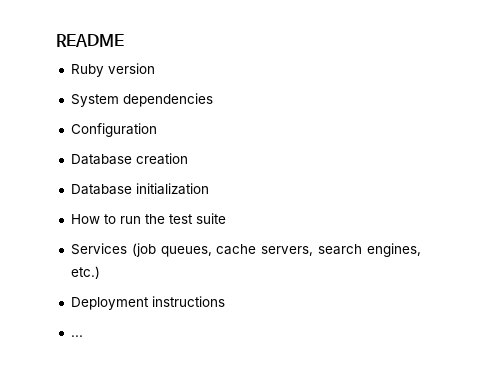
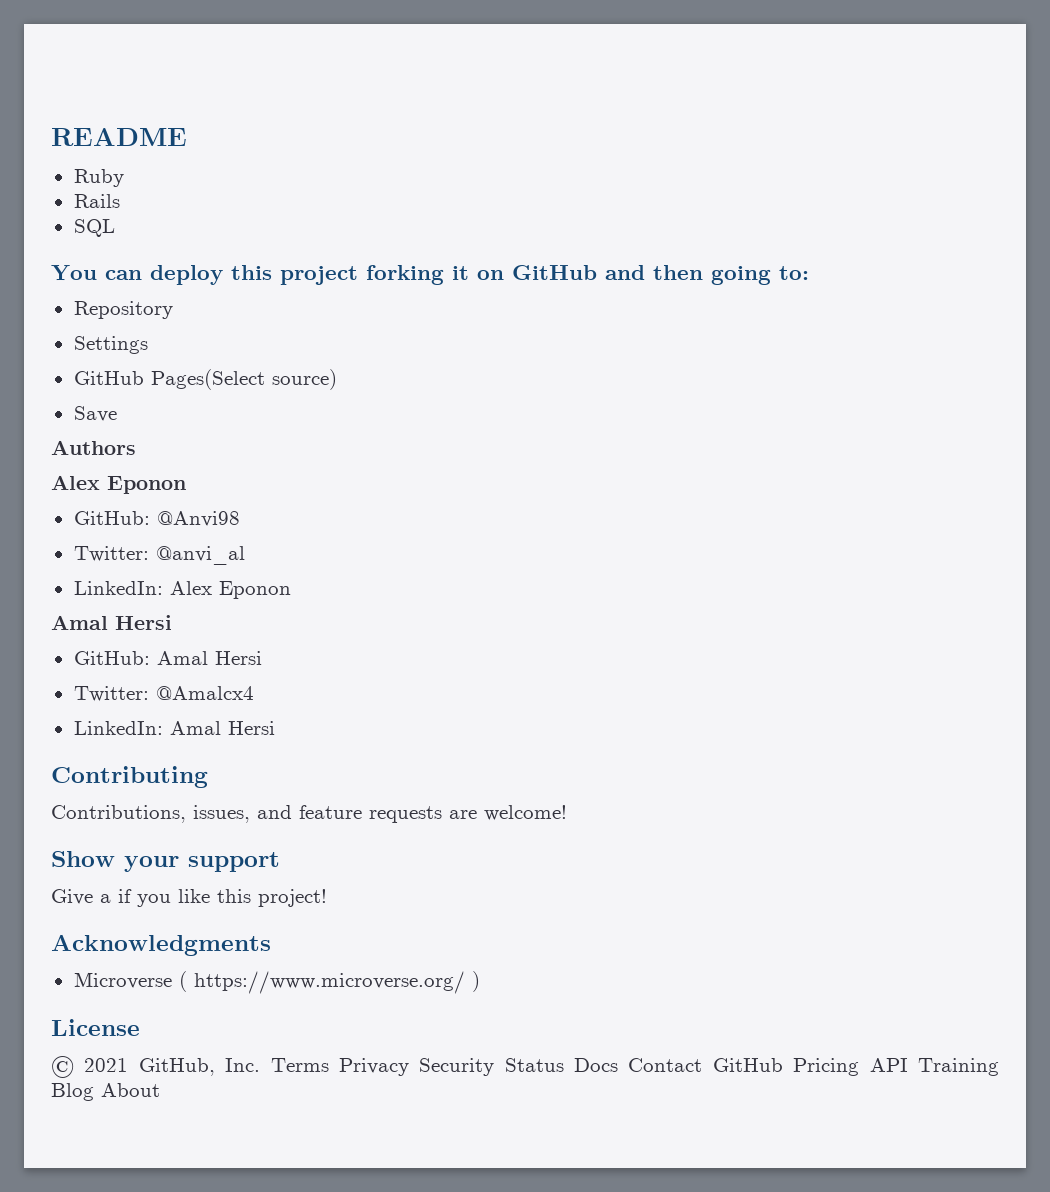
- Ruby version
- System dependencies
- Configuration
- Database creation
- Database initialization
- How to run the test suite
- Services (job queues, cache servers, search engines, etc.)
- Deployment instructions
- ...
+ Ruby
+ Rails
+ SQL
+ You can deploy this project forking it on GitHub and then going to:
+ Repository
+ Settings
+ GitHub Pages(Select source)
+ Save
+ Authors
+ Alex Eponon
+ GitHub: @Anvi98
+ Twitter: @anvi_al
+ LinkedIn: Alex Eponon
+ Amal Hersi
+ GitHub: Amal Hersi
+ Twitter: @Amalcx4
+ LinkedIn: Amal Hersi
+ Contributing
+ Contributions, issues, and feature requests are welcome!
+ Show your support
+ Give a if you like this project!
+ Acknowledgments
+ Microverse ( https://www.microverse.org/ )
+ License
+ © 2021 GitHub, Inc. Terms Privacy Security Status Docs Contact GitHub Pricing API Training Blog About

